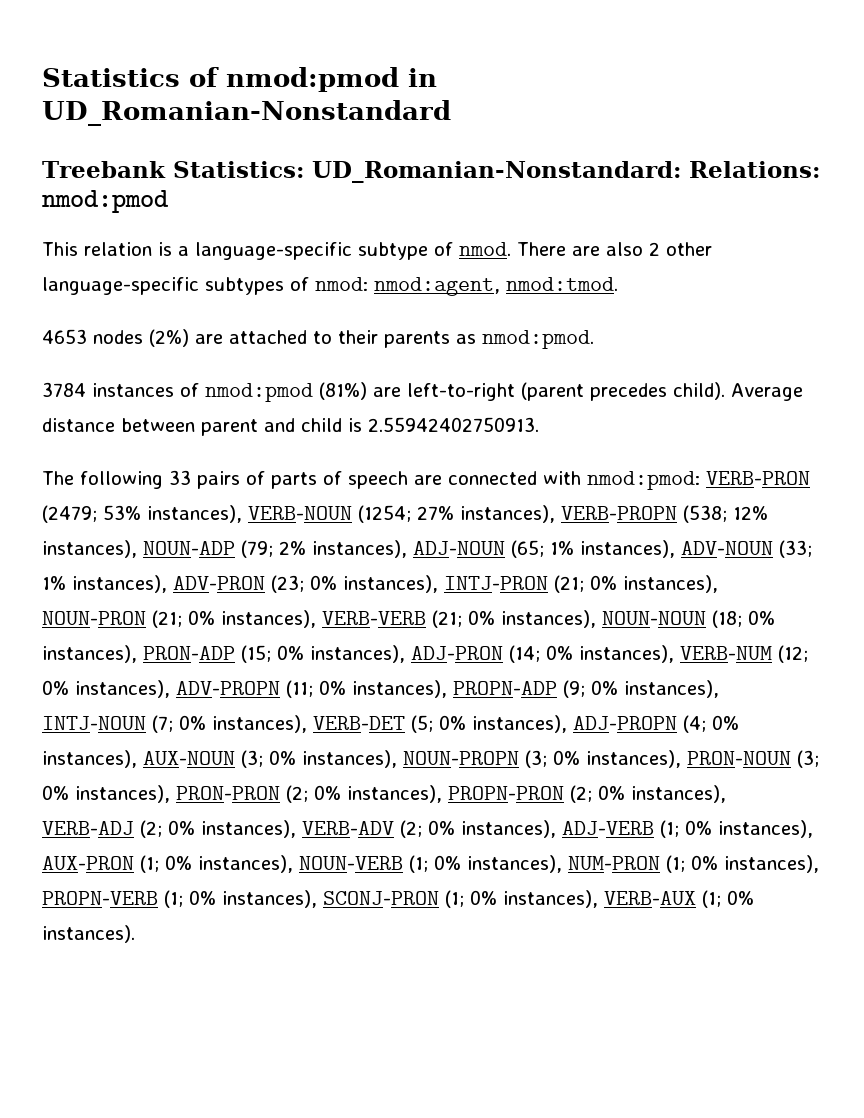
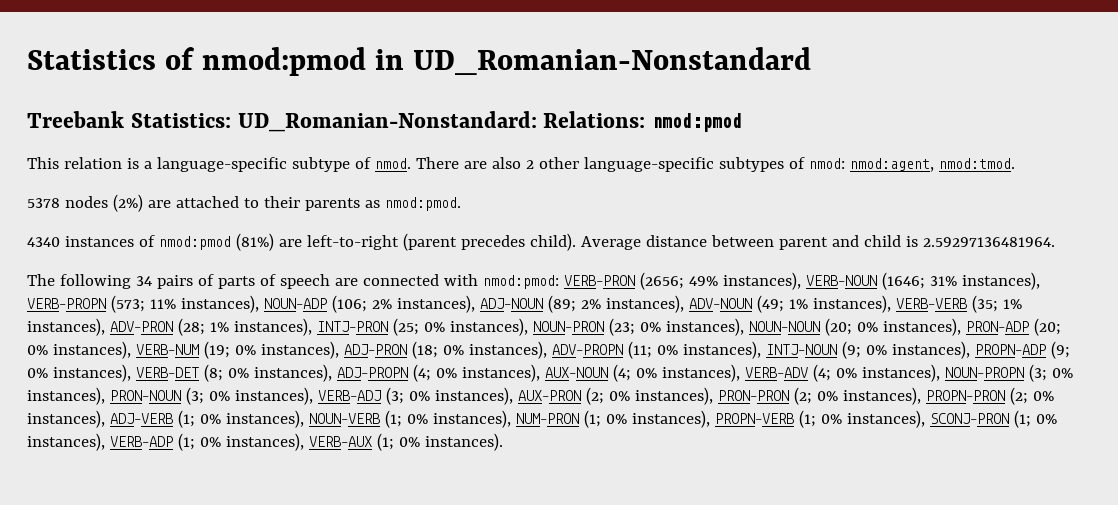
- 4653 nodes (2%) are attached to their parents as nmod:pmod.
+ 5378 nodes (2%) are attached to their parents as nmod:pmod.
- 3784 instances of nmod:pmod (81%) are left-to-right (parent precedes child).
+ 4340 instances of nmod:pmod (81%) are left-to-right (parent precedes child).
- Average distance between parent and child is 2.55942402750913.
+ Average distance between parent and child is 2.59297136481964.
- The following 33 pairs of parts of speech are connected with nmod:pmod:
+ The following 34 pairs of parts of speech are connected with nmod:pmod:
- VERB-PRON (2479; 53% instances), VERB-NOUN (1254; 27% instances), VERB-PROPN (538; 12% instances), NOUN-ADP (79;
+ VERB-PRON (2656; 49% instances), VERB-NOUN (1646; 31% instances), VERB-PROPN (573; 11% instances), NOUN-ADP (106;
- 2% instances), ADJ-NOUN (65; 1% instances), ADV-NOUN (33; 1% instances), ADV-PRON (23; 0% instances), INTJ-PRON (21; 0% instances), NOUN-PRON (21; 0% instances), VERB-VERB (21; 0% instances), NOUN-NOUN (18; 0% instances), PRON-ADP (15; 0% instances), ADJ-PRON (14; 0% instances), VERB-NUM (12;
+ 2% instances), ADJ-NOUN (89; 2% instances), ADV-NOUN (49; 1% instances), VERB-VERB (35; 1% instances), ADV-PRON (28; 1% instances), INTJ-PRON (25; 0% instances), NOUN-PRON (23; 0% instances), NOUN-NOUN (20; 0% instances), PRON-ADP (20; 0% instances), VERB-NUM (19; 0% instances), ADJ-PRON (18;
- 0% instances), PROPN-ADP (9; 0% instances), INTJ-NOUN (7; 0% instances), VERB-DET (5;
+ 0% instances), INTJ-NOUN (9; 0% instances), PROPN-ADP (9; 0% instances), VERB-DET (8;
- 0% instances), AUX-NOUN (3;
+ 0% instances), AUX-NOUN (4; 0% instances), VERB-ADV (4;
- 0% instances), PRON-PRON (2;
+ 0% instances), VERB-ADJ (3; 0% instances), AUX-PRON (2; 0% instances), PRON-PRON (2;
- 0% instances), VERB-ADJ (2; 0% instances), VERB-ADV (2; 0% instances), ADJ-VERB (1; 0% instances), AUX-PRON (1;
+ 0% instances), ADJ-VERB (1;
- 0% instances), VERB-AUX (1;
+ 0% instances), VERB-ADP (1; 0% instances), VERB-AUX (1;

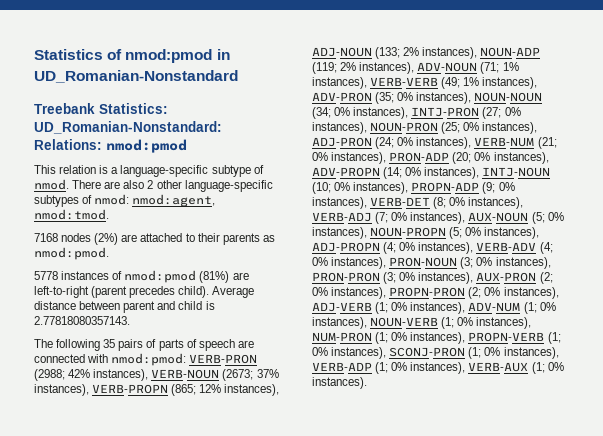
- 5378 nodes (2%) are attached to their parents as nmod:pmod.
+ 7168 nodes (2%) are attached to their parents as nmod:pmod.
- 4340 instances of nmod:pmod (81%) are left-to-right (parent precedes child).
+ 5778 instances of nmod:pmod (81%) are left-to-right (parent precedes child).
- Average distance between parent and child is 2.59297136481964.
+ Average distance between parent and child is 2.77818080357143.
- The following 34 pairs of parts of speech are connected with nmod:pmod:
+ The following 35 pairs of parts of speech are connected with nmod:pmod:
- VERB-PRON (2656; 49% instances), VERB-NOUN (1646; 31% instances), VERB-PROPN (573; 11% instances), NOUN-ADP (106; 2% instances), ADJ-NOUN (89; 2% instances), ADV-NOUN (49; 1% instances), VERB-VERB (35; 1% instances), ADV-PRON (28; 1% instances), INTJ-PRON (25; 0% instances), NOUN-PRON (23; 0% instances), NOUN-NOUN (20;
+ VERB-PRON (2988; 42% instances), VERB-NOUN (2673; 37% instances), VERB-PROPN (865; 12% instances), ADJ-NOUN (133; 2% instances), NOUN-ADP (119; 2% instances), ADV-NOUN (71; 1% instances), VERB-VERB (49; 1% instances), ADV-PRON (35; 0% instances), NOUN-NOUN (34; 0% instances), INTJ-PRON (27; 0% instances), NOUN-PRON (25; 0% instances), ADJ-PRON (24; 0% instances), VERB-NUM (21;
- 0% instances), VERB-NUM (19; 0% instances), ADJ-PRON (18; 0% instances), ADV-PROPN (11;
+ 0% instances), ADV-PROPN (14;
- 0% instances), INTJ-NOUN (9;
+ 0% instances), INTJ-NOUN (10;
- 0% instances), ADJ-PROPN (4;
+ 0% instances), VERB-ADJ (7;
- 0% instances), AUX-NOUN (4;
+ 0% instances), AUX-NOUN (5; 0% instances), NOUN-PROPN (5; 0% instances), ADJ-PROPN (4;
- 0% instances), NOUN-PROPN (3; 0% instances), PRON-NOUN (3;
+ 0% instances), PRON-NOUN (3;
- 0% instances), VERB-ADJ (3;
+ 0% instances), PRON-PRON (3;
- 0% instances), PRON-PRON (2; 0% instances), PROPN-PRON (2;
+ 0% instances), PROPN-PRON (2;
- 0% instances), NOUN-VERB (1;
+ 0% instances), ADV-NUM (1; 0% instances), NOUN-VERB (1;

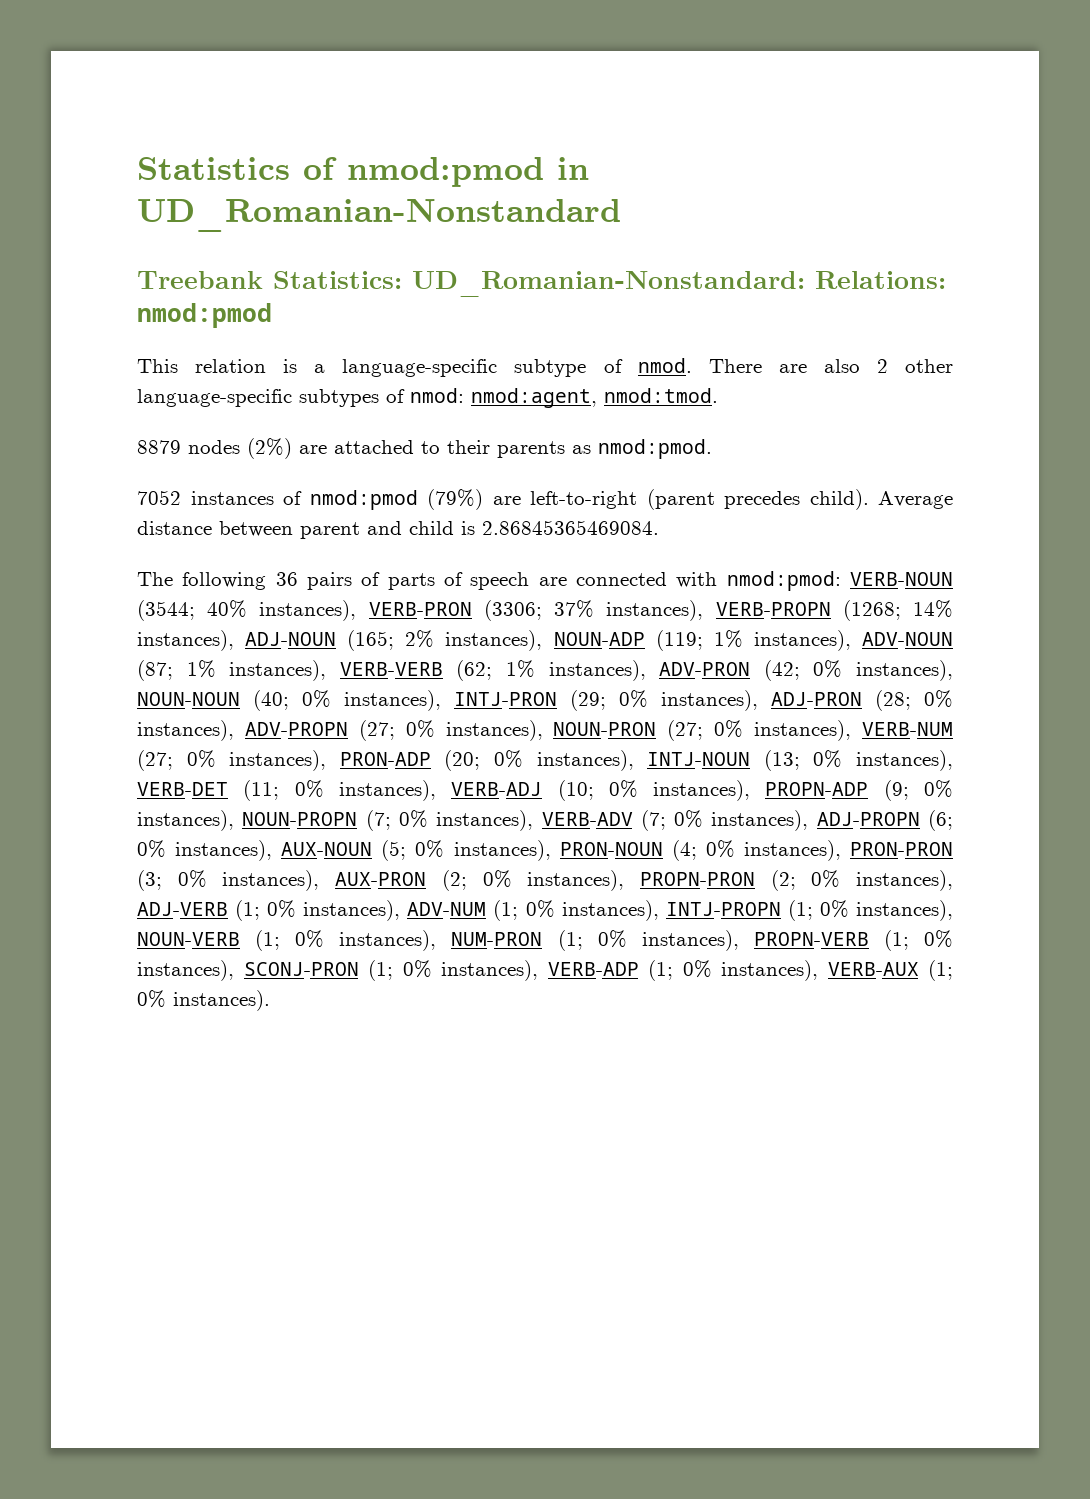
- 7168 nodes (2%) are attached to their parents as nmod:pmod.
+ 8879 nodes (2%) are attached to their parents as nmod:pmod.
- 5778 instances of nmod:pmod (81%) are left-to-right (parent precedes child).
+ 7052 instances of nmod:pmod (79%) are left-to-right (parent precedes child).
- Average distance between parent and child is 2.77818080357143.
+ Average distance between parent and child is 2.86845365469084.
- The following 35 pairs of parts of speech are connected with nmod:pmod:
+ The following 36 pairs of parts of speech are connected with nmod:pmod:
- VERB-PRON (2988; 42% instances), VERB-NOUN (2673;
+ VERB-NOUN (3544; 40% instances), VERB-PRON (3306;
- 37% instances), VERB-PROPN (865; 12% instances), ADJ-NOUN (133;
+ 37% instances), VERB-PROPN (1268; 14% instances), ADJ-NOUN (165;
- 2% instances), ADV-NOUN (71;
+ 1% instances), ADV-NOUN (87;
- 1% instances), VERB-VERB (49;
+ 1% instances), VERB-VERB (62;
- 1% instances), ADV-PRON (35;
+ 1% instances), ADV-PRON (42;
- 0% instances), NOUN-NOUN (34;
+ 0% instances), NOUN-NOUN (40;
- 0% instances), INTJ-PRON (27; 0% instances), NOUN-PRON (25; 0% instances), ADJ-PRON (24;
+ 0% instances), INTJ-PRON (29; 0% instances), ADJ-PRON (28; 0% instances), ADV-PROPN (27; 0% instances), NOUN-PRON (27;
- 0% instances), VERB-NUM (21;
+ 0% instances), VERB-NUM (27;
- 0% instances), ADV-PROPN (14; 0% instances), INTJ-NOUN (10;
+ 0% instances), INTJ-NOUN (13; 0% instances), VERB-DET (11; 0% instances), VERB-ADJ (10;
- 0% instances), VERB-DET (8; 0% instances), VERB-ADJ (7; 0% instances), AUX-NOUN (5; 0% instances), NOUN-PROPN (5; 0% instances), ADJ-PROPN (4; 0% instances), VERB-ADV (4; 0% instances), PRON-NOUN (3;
+ 0% instances), NOUN-PROPN (7; 0% instances), VERB-ADV (7; 0% instances), ADJ-PROPN (6; 0% instances), AUX-NOUN (5; 0% instances), PRON-NOUN (4;
- 0% instances), NOUN-VERB (1;
+ 0% instances), INTJ-PROPN (1; 0% instances), NOUN-VERB (1;

